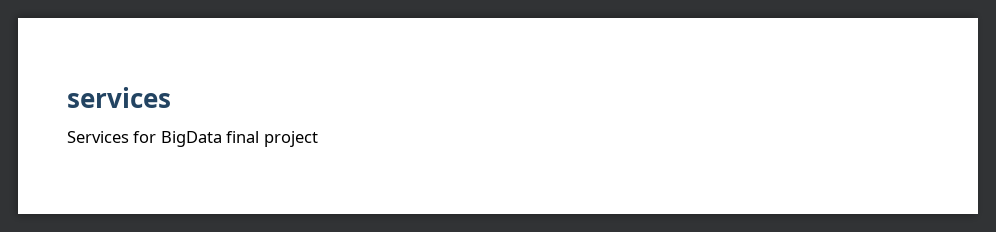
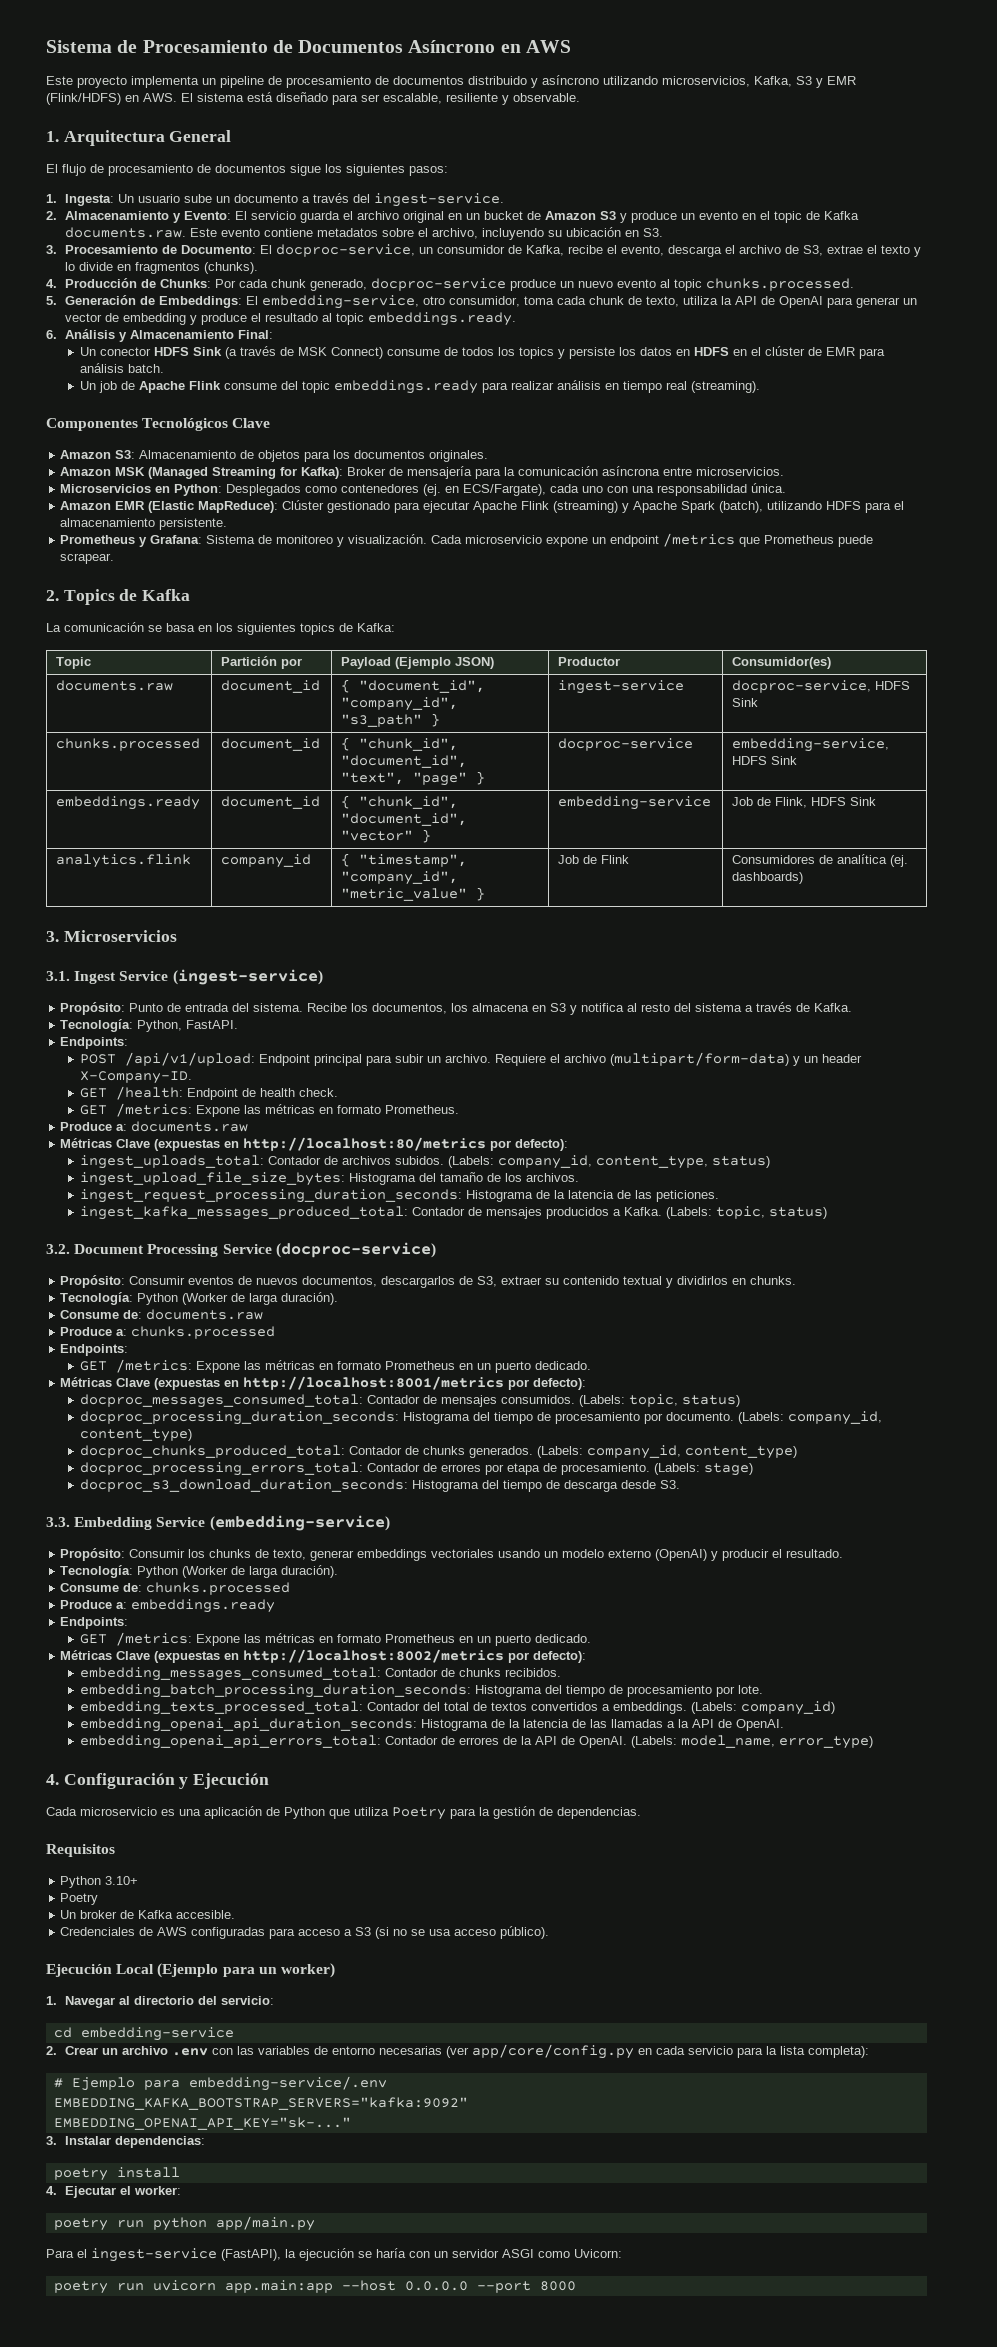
- services
- Services for BigData final project
+ Sistema de Procesamiento de Documentos Asíncrono en AWS
+ Este proyecto implementa un pipeline de procesamiento de documentos distribuido y asíncrono utilizando microservicios, Kafka, S3 y EMR (Flink/HDFS) en AWS. El sistema está diseñado para ser escalable, resiliente y observable.
+ 1. Arquitectura General
+ El flujo de procesamiento de documentos sigue los siguientes pasos:
+ 1. Ingesta: Un usuario sube un documento a través del ingest-service.
+ 2. Almacenamiento y Evento: El servicio guarda el archivo original en un bucket de Amazon S3 y produce un evento en el topic de Kafka documents.raw. Este evento contiene metadatos sobre el archivo, incluyendo su ubicación en S3.
+ 3. Procesamiento de Documento: El docproc-service, un consumidor de Kafka, recibe el evento, descarga el archivo de S3, extrae el texto y lo divide en fragmentos (chunks).
+ 4. Producción de Chunks: Por cada chunk generado, docproc-service produce un nuevo evento al topic chunks.processed.
+ 5. Generación de Embeddings: El embedding-service, otro consumidor, toma cada chunk de texto, utiliza la API de OpenAI para generar un vector de embedding y produce el resultado al topic embeddings.ready.
+ 6. Análisis y Almacenamiento Final:
+ Un conector HDFS Sink (a través de MSK Connect) consume de todos los topics y persiste los datos en HDFS en el clúster de EMR para análisis batch.
+ Un job de Apache Flink consume del topic embeddings.ready para realizar análisis en tiempo real (streaming).
+ Componentes Tecnológicos Clave
+ Amazon S3: Almacenamiento de objetos para los documentos originales.
+ Amazon MSK (Managed Streaming for Kafka): Broker de mensajería para la comunicación asíncrona entre microservicios.
+ Microservicios en Python: Desplegados como contenedores (ej. en ECS/Fargate), cada uno con una responsabilidad única.
+ Amazon EMR (Elastic MapReduce): Clúster gestionado para ejecutar Apache Flink (streaming) y Apache Spark (batch), utilizando HDFS para el almacenamiento persistente.
+ Prometheus y Grafana: Sistema de monitoreo y visualización. Cada microservicio expone un endpoint /metrics que Prometheus puede scrapear.
+ 2. Topics de Kafka
+ La comunicación se basa en los siguientes topics de Kafka:
+ Topic | Partición por | Payload (Ejemplo JSON) | Productor | Consumidor(es)
+ documents.raw | document_id | { "document_id", "company_id", "s3_path" } | ingest-service | docproc-service, HDFS Sink
+ chunks.processed | document_id | { "chunk_id", "document_id", "text", "page" } | docproc-service | embedding-service, HDFS Sink
+ embeddings.ready | document_id | { "chunk_id", "document_id", "vector" } | embedding-service | Job de Flink, HDFS Sink
+ analytics.flink | company_id | { "timestamp", "company_id", "metric_value" } | Job de Flink | Consumidores de analítica (ej. dashboards)
+ 3. Microservicios
+ 3.1. Ingest Service (ingest-service)
+ Propósito: Punto de entrada del sistema. Recibe los documentos, los almacena en S3 y notifica al resto del sistema a través de Kafka.
+ Tecnología: Python, FastAPI.
+ Endpoints:
+ POST /api/v1/upload: Endpoint principal para subir un archivo. Requiere el archivo (multipart/form-data) y un header X-Company-ID.
+ GET /health: Endpoint de health check.
+ GET /metrics: Expone las métricas en formato Prometheus.
+ Produce a: documents.raw
+ Métricas Clave (expuestas en http://localhost:80/metrics por defecto):
+ ingest_uploads_total: Contador de archivos subidos. (Labels: company_id, content_type, status)
+ ingest_upload_file_size_bytes: Histograma del tamaño de los archivos.
+ ingest_request_processing_duration_seconds: Histograma de la latencia de las peticiones.
+ ingest_kafka_messages_produced_total: Contador de mensajes producidos a Kafka. (Labels: topic, status)
+ 3.2. Document Processing Service (docproc-service)
+ Propósito: Consumir eventos de nuevos documentos, descargarlos de S3, extraer su contenido textual y dividirlos en chunks.
+ Tecnología: Python (Worker de larga duración).
+ Consume de: documents.raw
+ Produce a: chunks.processed
+ Endpoints:
+ GET /metrics: Expone las métricas en formato Prometheus en un puerto dedicado.
+ Métricas Clave (expuestas en http://localhost:8001/metrics por defecto):
+ docproc_messages_consumed_total: Contador de mensajes consumidos. (Labels: topic, status)
+ docproc_processing_duration_seconds: Histograma del tiempo de procesamiento por documento. (Labels: company_id, content_type)
+ docproc_chunks_produced_total: Contador de chunks generados. (Labels: company_id, content_type)
+ docproc_processing_errors_total: Contador de errores por etapa de procesamiento. (Labels: stage)
+ docproc_s3_download_duration_seconds: Histograma del tiempo de descarga desde S3.
+ 3.3. Embedding Service (embedding-service)
+ Propósito: Consumir los chunks de texto, generar embeddings vectoriales usando un modelo externo (OpenAI) y producir el resultado.
+ Tecnología: Python (Worker de larga duración).
+ Consume de: chunks.processed
+ Produce a: embeddings.ready
+ Endpoints:
+ GET /metrics: Expone las métricas en formato Prometheus en un puerto dedicado.
+ Métricas Clave (expuestas en http://localhost:8002/metrics por defecto):
+ embedding_messages_consumed_total: Contador de chunks recibidos.
+ embedding_batch_processing_duration_seconds: Histograma del tiempo de procesamiento por lote.
+ embedding_texts_processed_total: Contador del total de textos convertidos a embeddings. (Labels: company_id)
+ embedding_openai_api_duration_seconds: Histograma de la latencia de las llamadas a la API de OpenAI.
+ embedding_openai_api_errors_total: Contador de errores de la API de OpenAI. (Labels: model_name, error_type)
+ 4. Configuración y Ejecución
+ Cada microservicio es una aplicación de Python que utiliza Poetry para la gestión de dependencias.
+ Requisitos
+ Python 3.10+
+ Poetry
+ Un broker de Kafka accesible.
+ Credenciales de AWS configuradas para acceso a S3 (si no se usa acceso público).
+ Ejecución Local (Ejemplo para un worker)
+ 1. Navegar al directorio del servicio:
+ cd embedding-service
+ 2. Crear un archivo .env con las variables de entorno necesarias (ver app/core/config.py en cada servicio para la lista completa):
+ # Ejemplo para embedding-service/.env
+ EMBEDDING_KAFKA_BOOTSTRAP_SERVERS="kafka:9092"
+ EMBEDDING_OPENAI_API_KEY="sk-..."
+ 3. Instalar dependencias:
+ poetry install
+ 4. Ejecutar el worker:
+ poetry run python app/main.py
+ Para el ingest-service (FastAPI), la ejecución se haría con un servidor ASGI como Uvicorn:
+ poetry run uvicorn app.main:app --host 0.0.0.0 --port 8000

